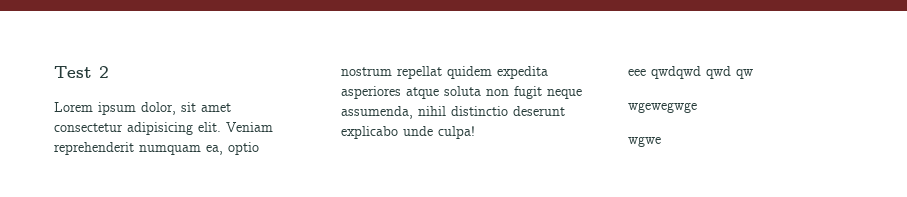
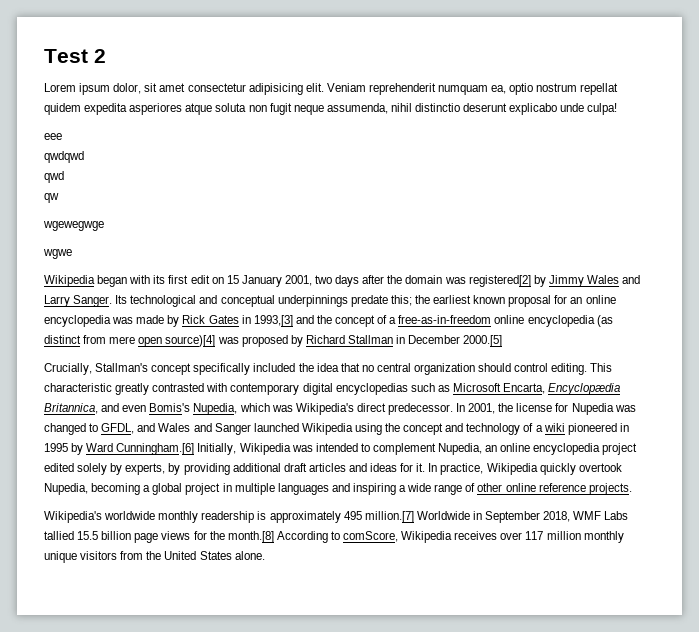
- eee qwdqwd qwd qw
+ eee
+ qwdqwd
+ qwd
+ qw
+ Wikipedia began with its first edit on 15 January 2001, two days after the domain was registered[2] by Jimmy Wales and Larry Sanger. Its technological and conceptual underpinnings predate this; the earliest known proposal for an online encyclopedia was made by Rick Gates in 1993,[3] and the concept of a free-as-in-freedom online encyclopedia (as distinct from mere open source)[4] was proposed by Richard Stallman in December 2000.[5]
+ Crucially, Stallman's concept specifically included the idea that no central organization should control editing. This characteristic greatly contrasted with contemporary digital encyclopedias such as Microsoft Encarta, Encyclopædia Britannica, and even Bomis's Nupedia, which was Wikipedia's direct predecessor. In 2001, the license for Nupedia was changed to GFDL, and Wales and Sanger launched Wikipedia using the concept and technology of a wiki pioneered in 1995 by Ward Cunningham.[6] Initially, Wikipedia was intended to complement Nupedia, an online encyclopedia project edited solely by experts, by providing additional draft articles and ideas for it. In practice, Wikipedia quickly overtook Nupedia, becoming a global project in multiple languages and inspiring a wide range of other online reference projects.
+ Wikipedia's worldwide monthly readership is approximately 495 million.[7] Worldwide in September 2018, WMF Labs tallied 15.5 billion page views for the month.[8] According to comScore, Wikipedia receives over 117 million monthly unique visitors from the United States alone.

